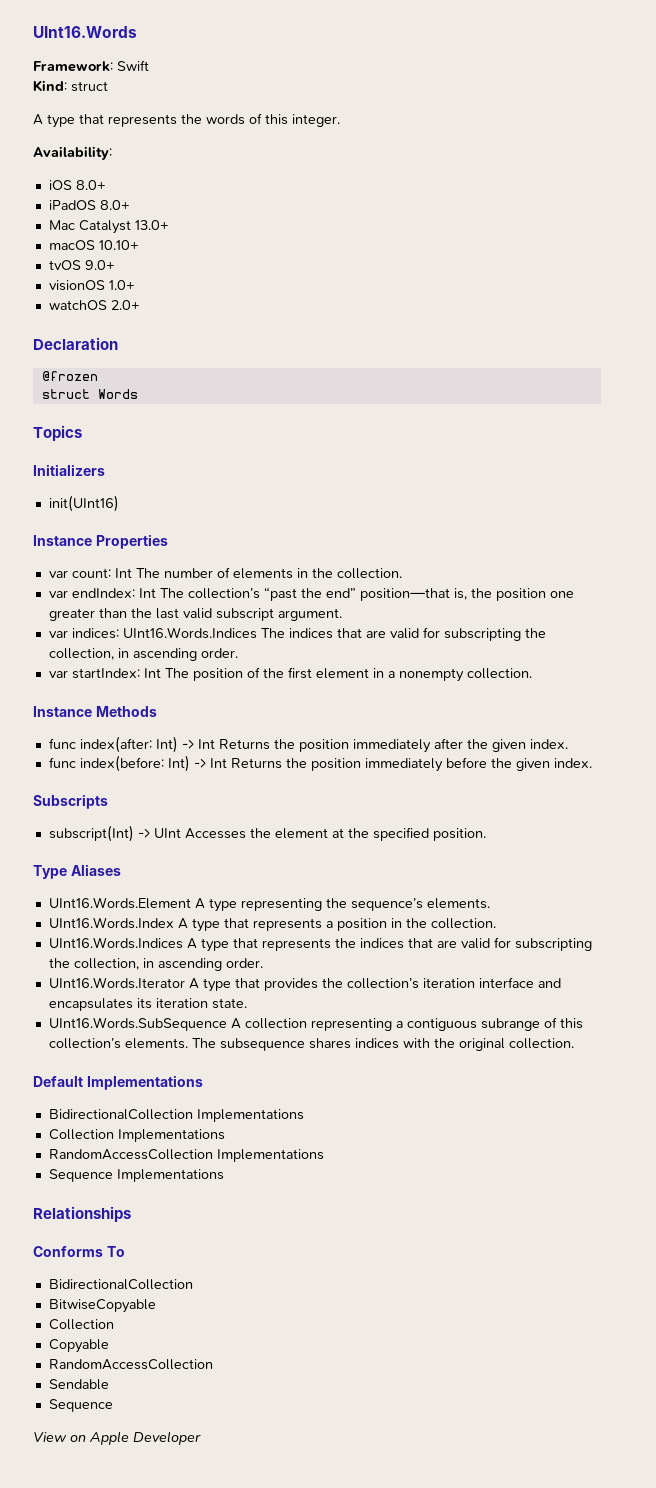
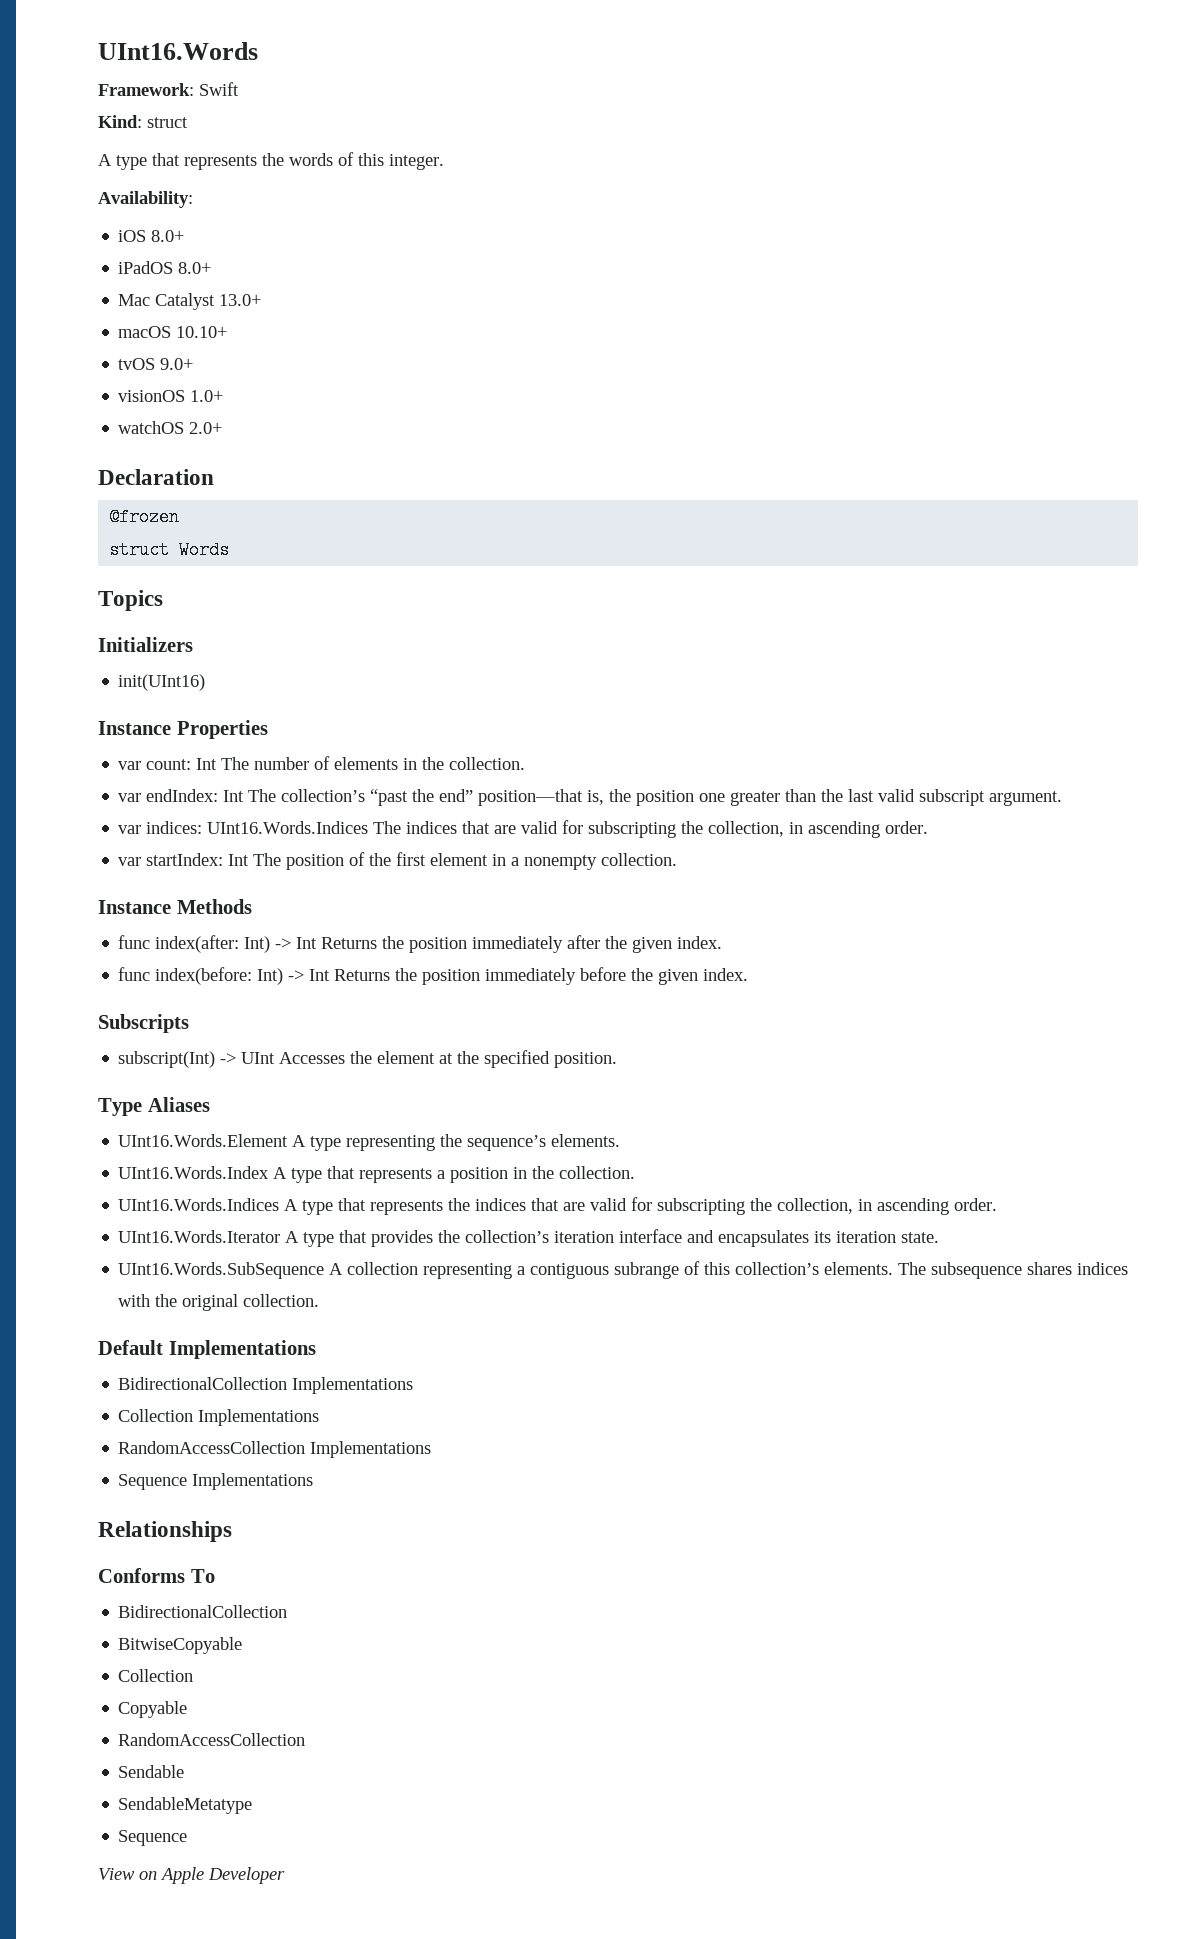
+ SendableMetatype

